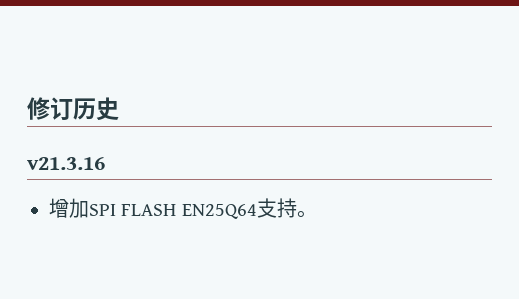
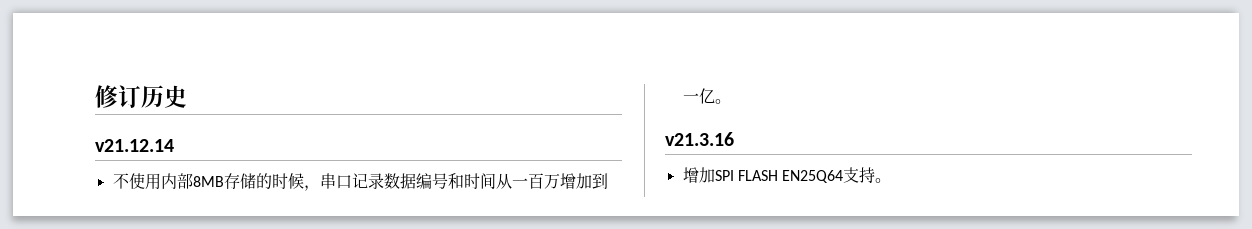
+ v21.12.14
+ 不使用内部8MB存储的时候，串口记录数据编号和时间从一百万增加到一亿。

